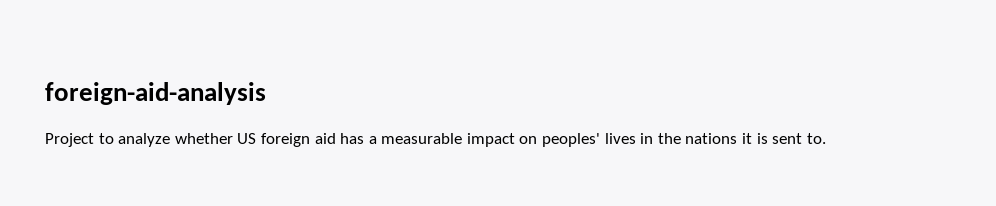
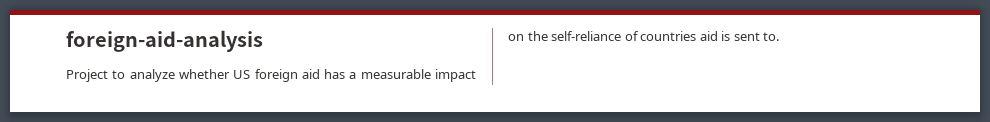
- Project to analyze whether US foreign aid has a measurable impact on peoples' lives in the nations it is sent to.
+ Project to analyze whether US foreign aid has a measurable impact on the self-reliance of countries aid is sent to.

